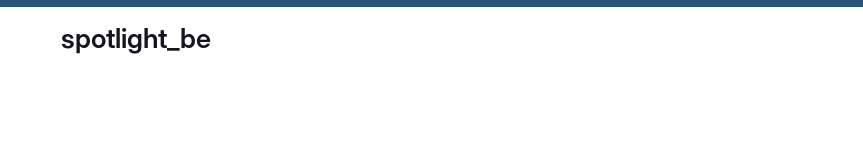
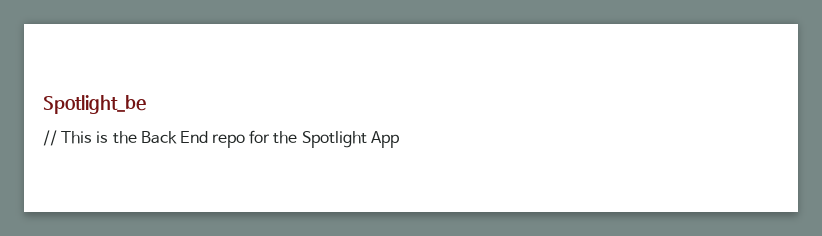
- spotlight_be
+ Spotlight_be
+ // This is the Back End repo for the Spotlight App

